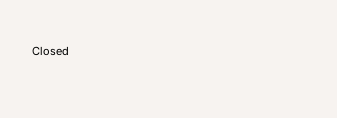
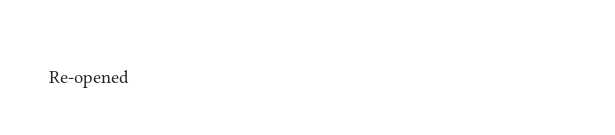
- Closed
+ Re-opened

